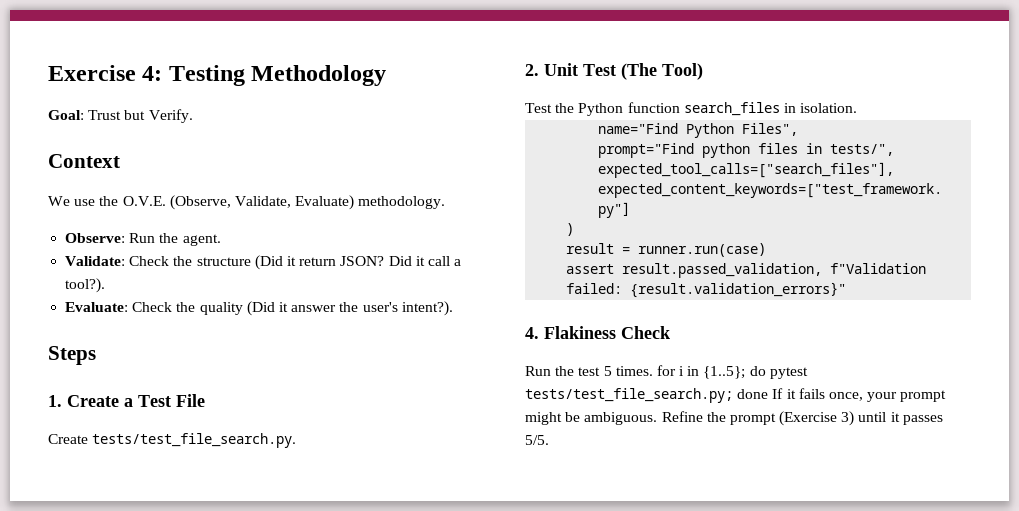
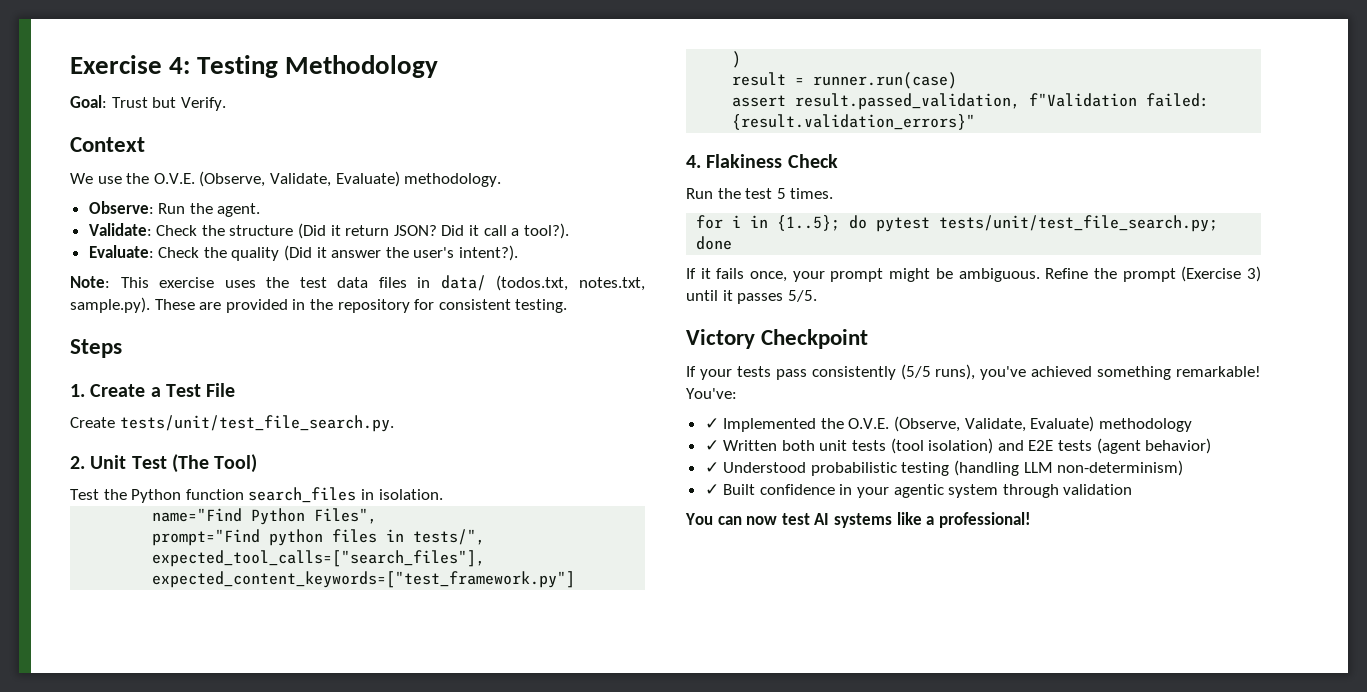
+ Note: This exercise uses the test data files in data/ (todos.txt, notes.txt, sample.py). These are provided in the repository for consistent testing.
- Create tests/test_file_search.py.
+ Create tests/unit/test_file_search.py.
- Run the test 5 times. for i in {1..5}; do pytest tests/test_file_search.py; done If it fails once, your prompt might be ambiguous.
+ Run the test 5 times.
+ for i in {1..5}; do pytest tests/unit/test_file_search.py; done
+ If it fails once, your prompt might be ambiguous.
+ Victory Checkpoint
+ If your tests pass consistently (5/5 runs), you've achieved something remarkable! You've:
+ ✓ Implemented the O.V.E. (Observe, Validate, Evaluate) methodology
+ ✓ Written both unit tests (tool isolation) and E2E tests (agent behavior)
+ ✓ Understood probabilistic testing (handling LLM non-determinism)
+ ✓ Built confidence in your agentic system through validation
+ You can now test AI systems like a professional!

